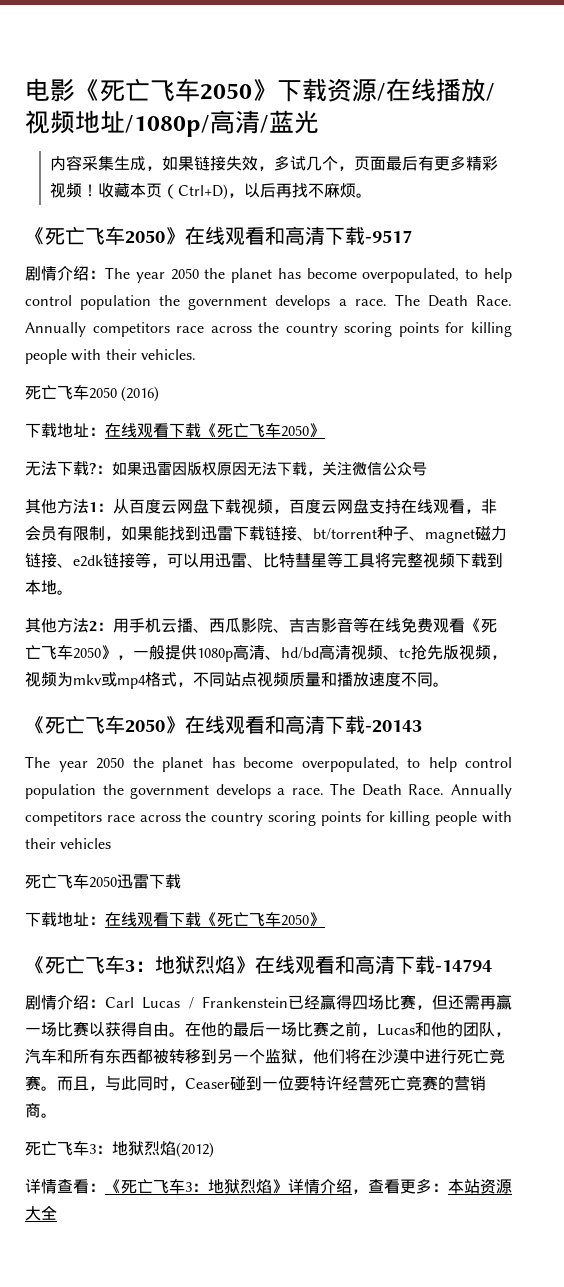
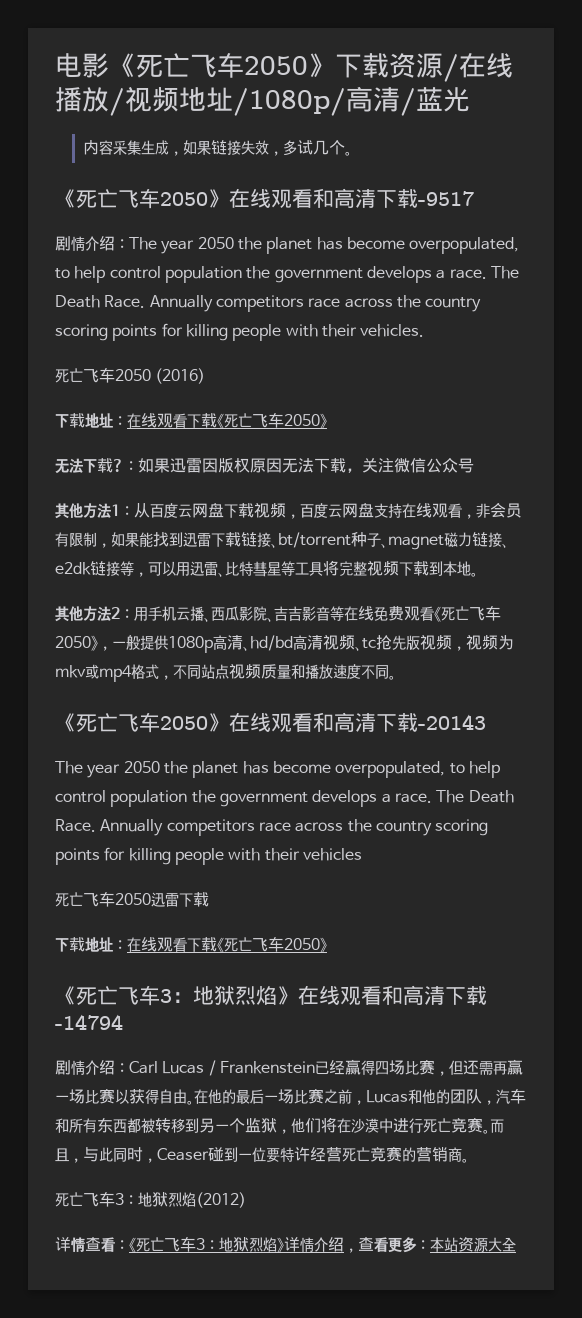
- 内容采集生成，如果链接失效，多试几个，页面最后有更多精彩视频！收藏本页（Ctrl+D)，以后再找不麻烦。
+ 内容采集生成，如果链接失效，多试几个。

